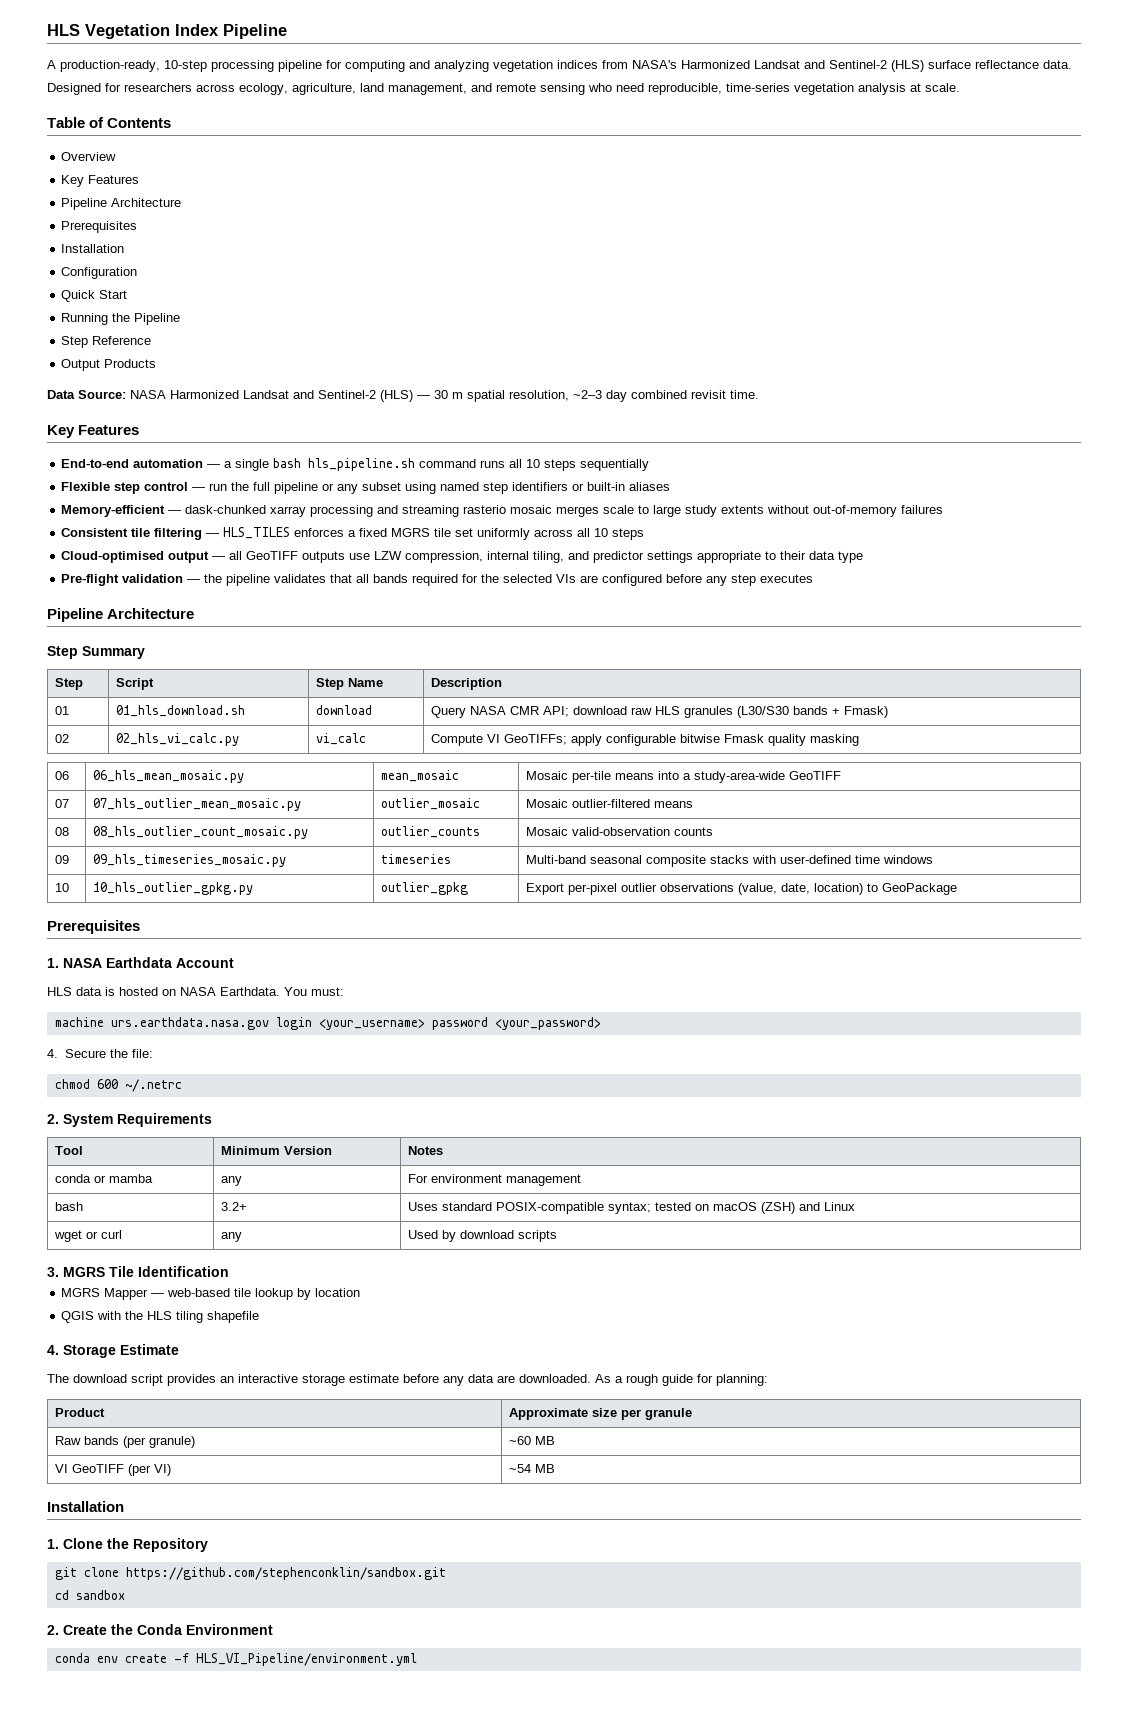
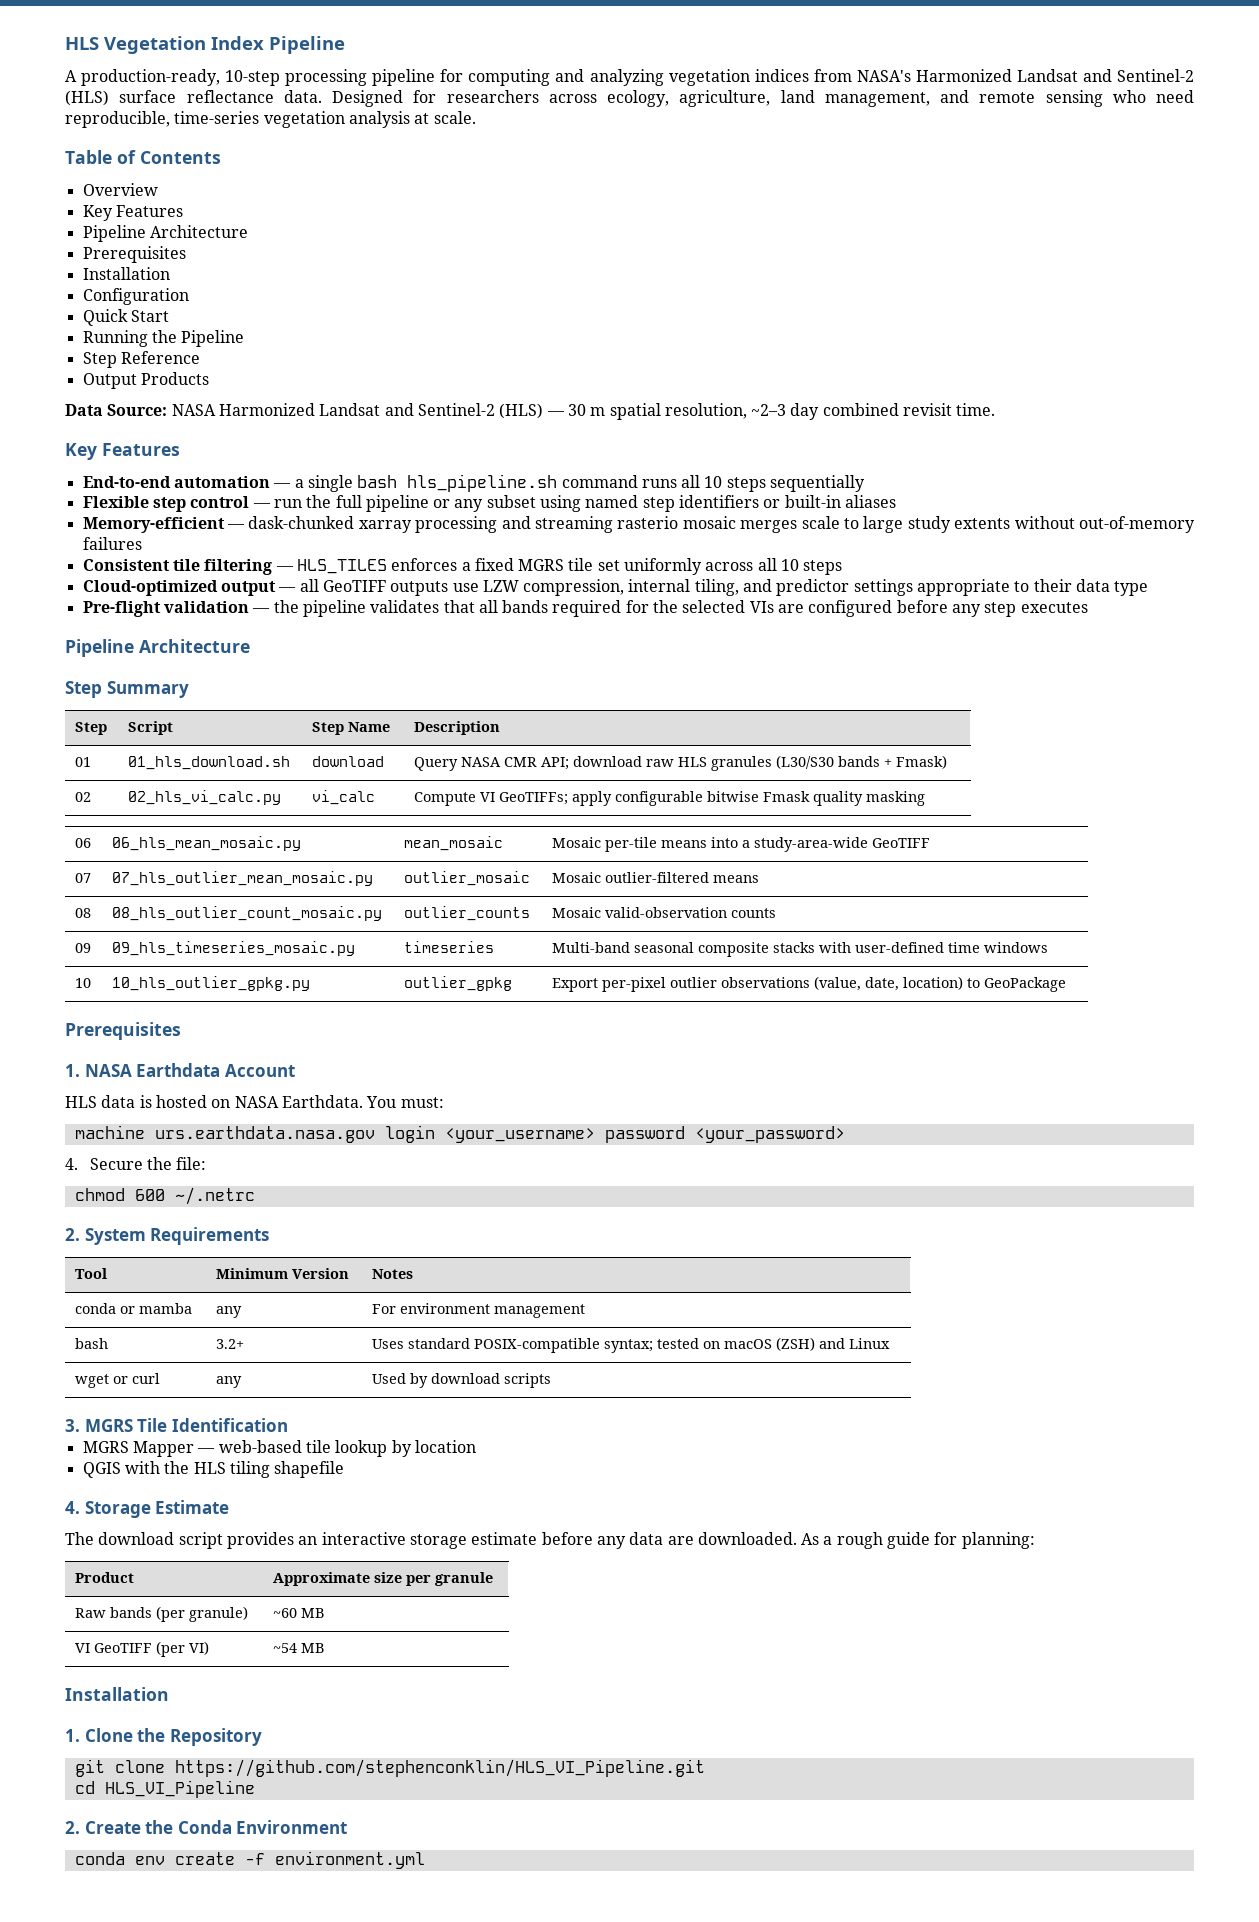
- Cloud-optimised output — all GeoTIFF outputs use LZW compression, internal tiling, and predictor settings appropriate to their data type
+ Cloud-optimized output — all GeoTIFF outputs use LZW compression, internal tiling, and predictor settings appropriate to their data type
- git clone https://github.com/stephenconklin/sandbox.git
+ git clone https://github.com/stephenconklin/HLS_VI_Pipeline.git
- cd sandbox
+ cd HLS_VI_Pipeline
- conda env create -f HLS_VI_Pipeline/environment.yml
+ conda env create -f environment.yml

